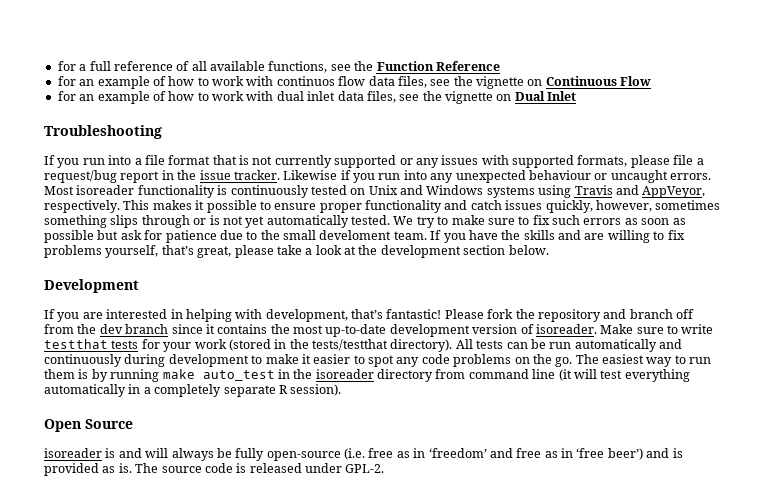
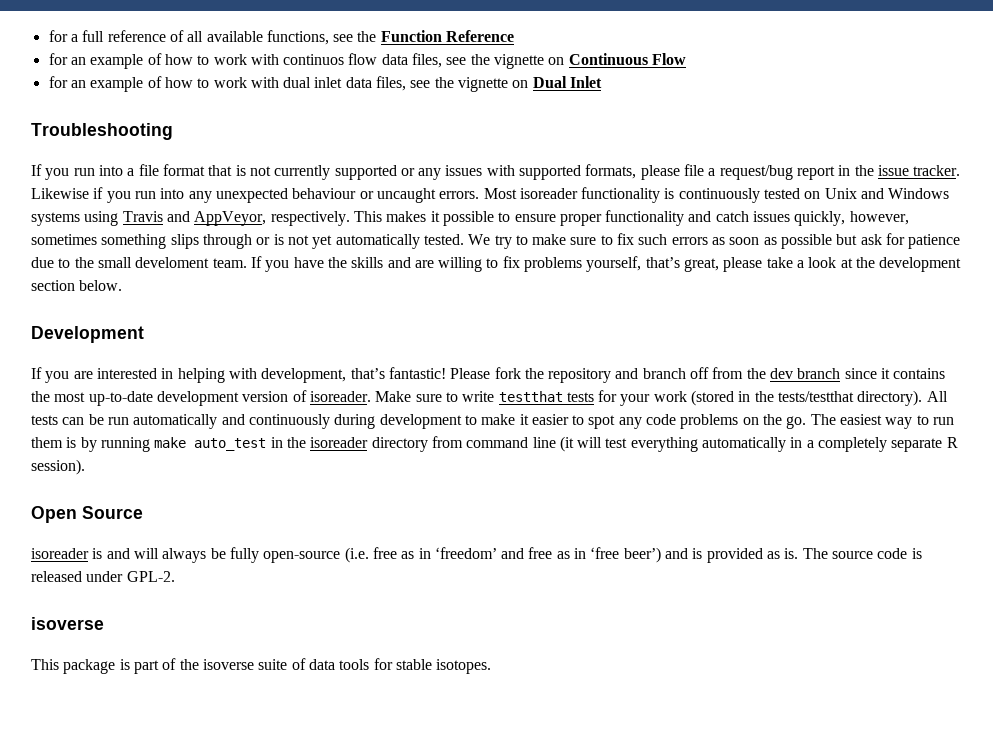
  The source code is released under GPL-2.
+ isoverse
+ This package is part of the isoverse suite of data tools for stable isotopes.

